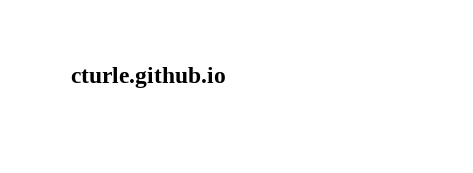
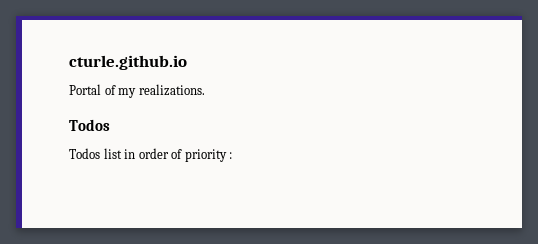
+ Portal of my realizations.
+ Todos
+ Todos list in order of priority :

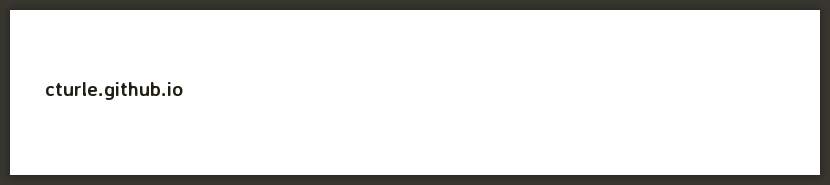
- Portal of my realizations.
- Todos
- Todos list in order of priority :

